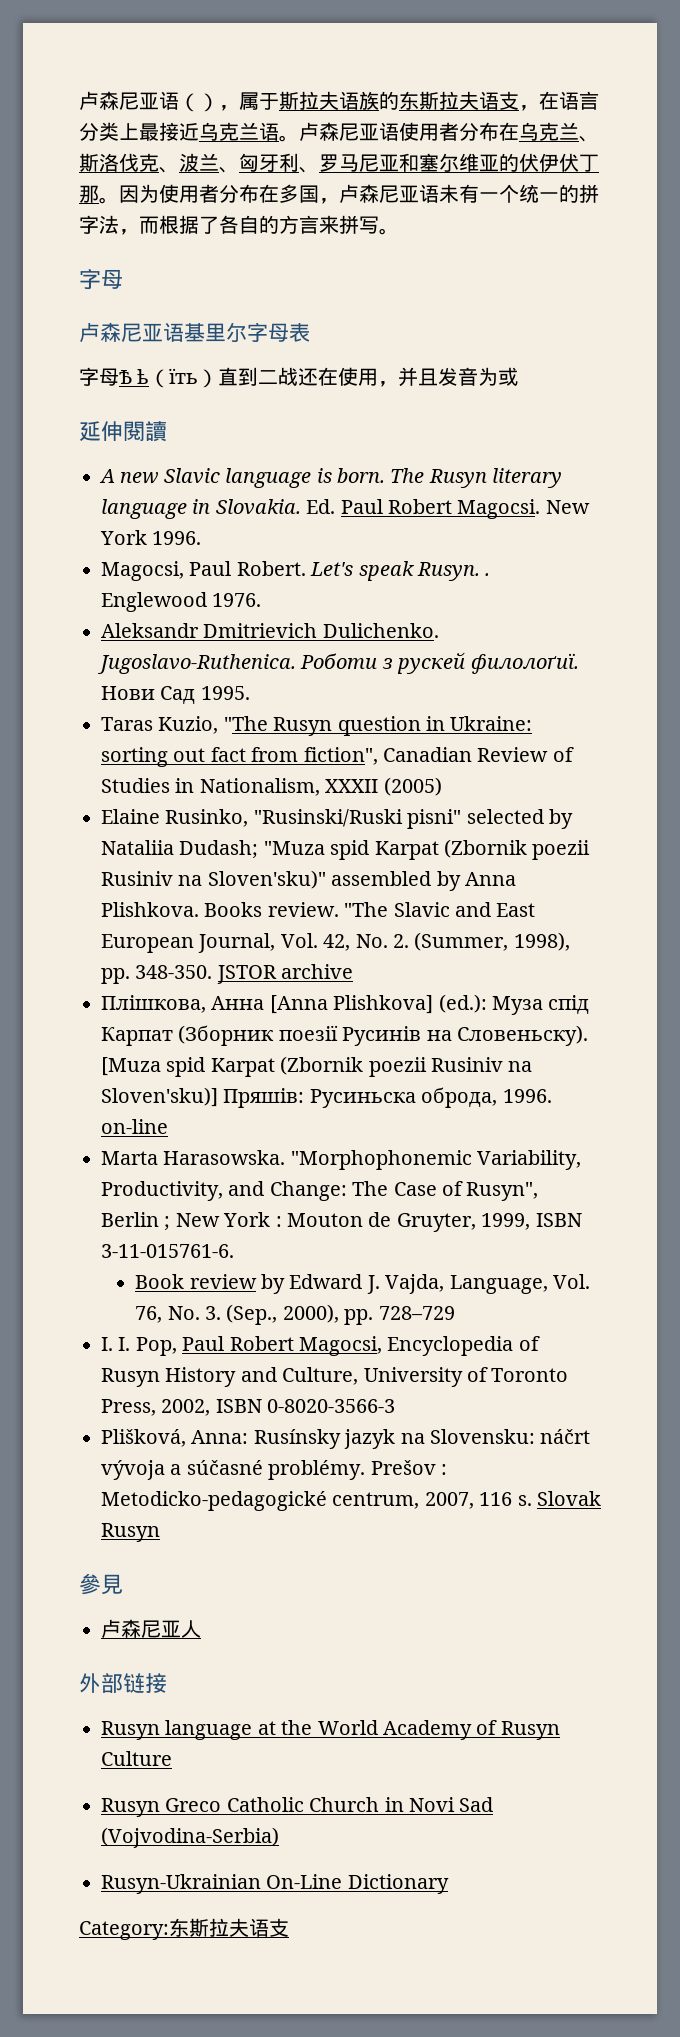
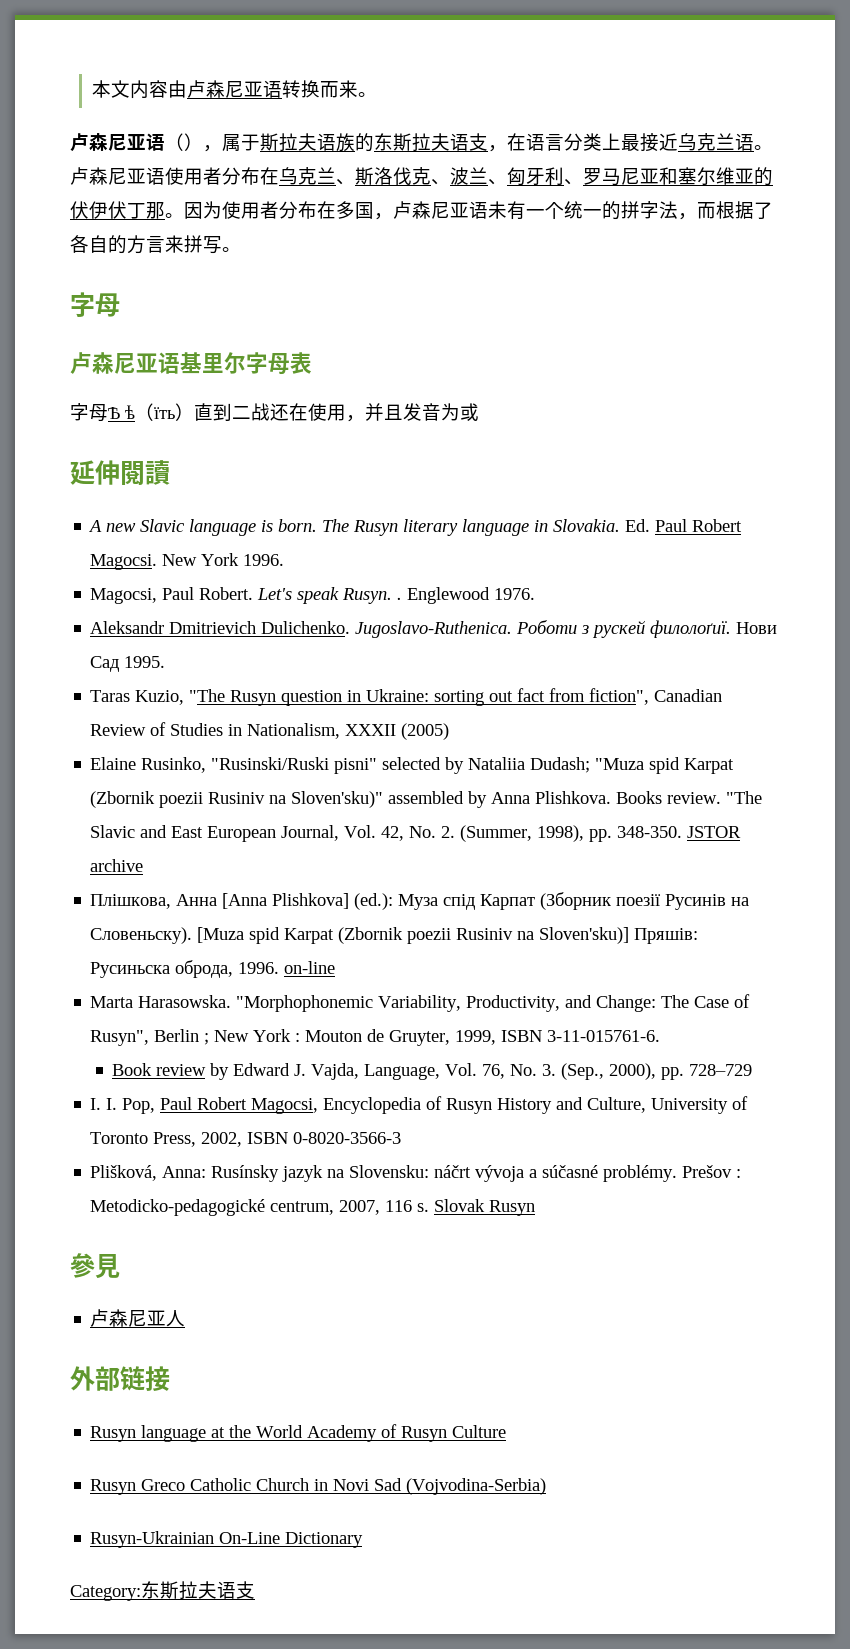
+ 本文内容由卢森尼亚语转换而来。

